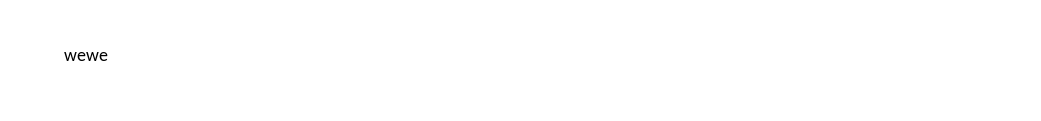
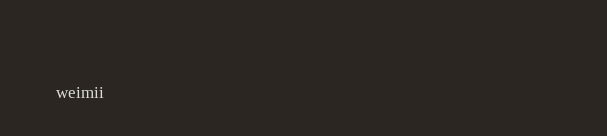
- wewe
+ weimii

